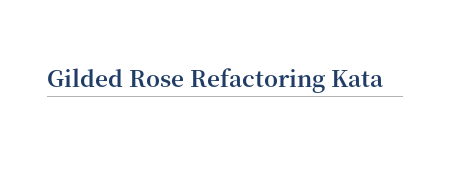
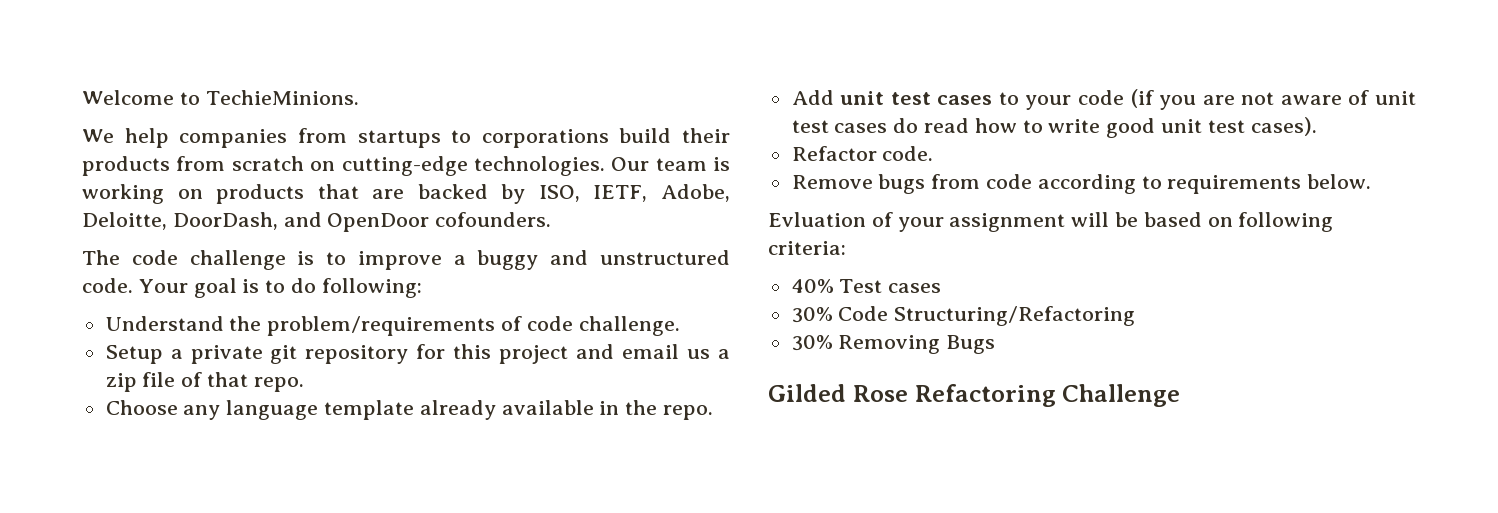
+ Welcome to TechieMinions.
+ We help companies from startups to corporations build their products from scratch on cutting-edge technologies. Our team is working on products that are backed by ISO, IETF, Adobe, Deloitte, DoorDash, and OpenDoor cofounders.
+ The code challenge is to improve a buggy and unstructured code. Your goal is to do following:
+ Understand the problem/requirements of code challenge.
+ Setup a private git repository for this project and email us a zip file of that repo.
+ Choose any language template already available in the repo.
+ Add unit test cases to your code (if you are not aware of unit test cases do read how to write good unit test cases).
+ Refactor code.
+ Remove bugs from code according to requirements below.
+ Evluation of your assignment will be based on following criteria:
+ 40% Test cases
+ 30% Code Structuring/Refactoring
+ 30% Removing Bugs
- Gilded Rose Refactoring Kata
+ Gilded Rose Refactoring Challenge

